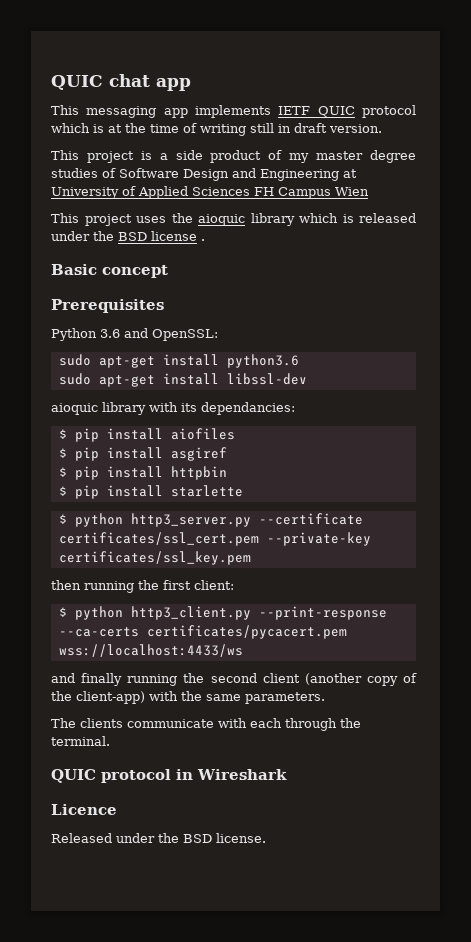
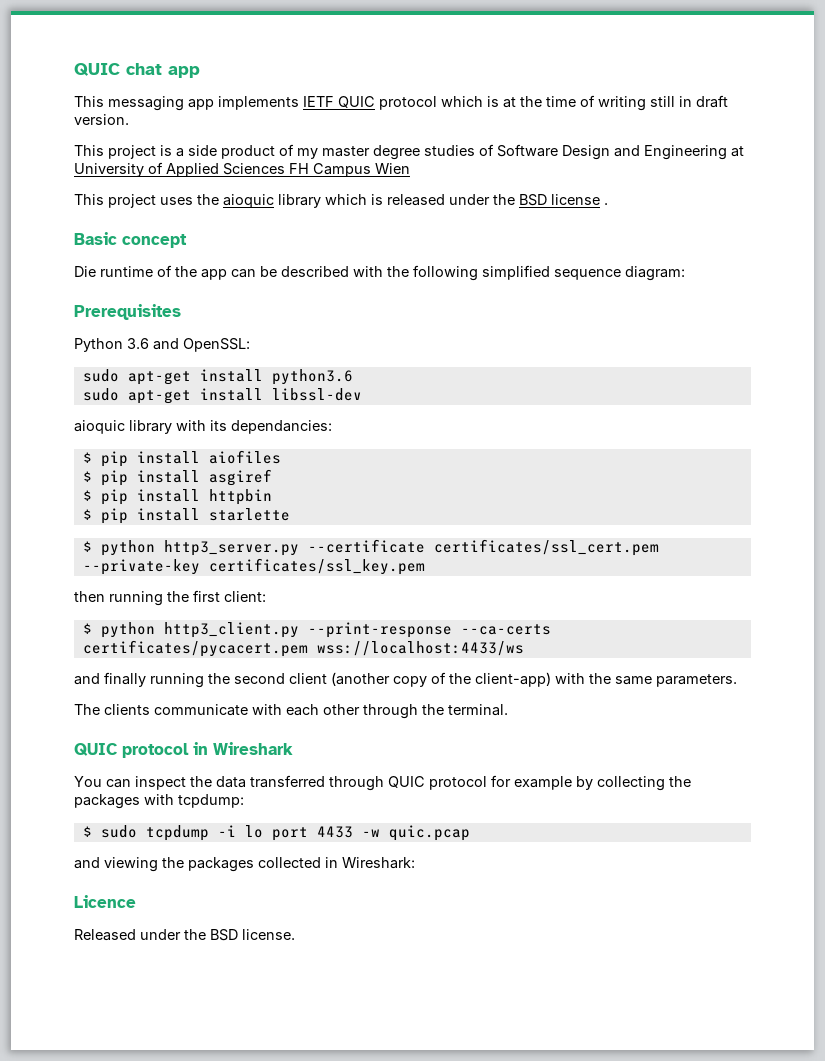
+ Die runtime of the app can be described with the following simplified sequence diagram:
- The clients communicate with each through the terminal.
+ The clients communicate with each other through the terminal.
+ You can inspect the data transferred through QUIC protocol for example by collecting the packages with tcpdump:
+ $ sudo tcpdump -i lo port 4433 -w quic.pcap
+ and viewing the packages collected in Wireshark:

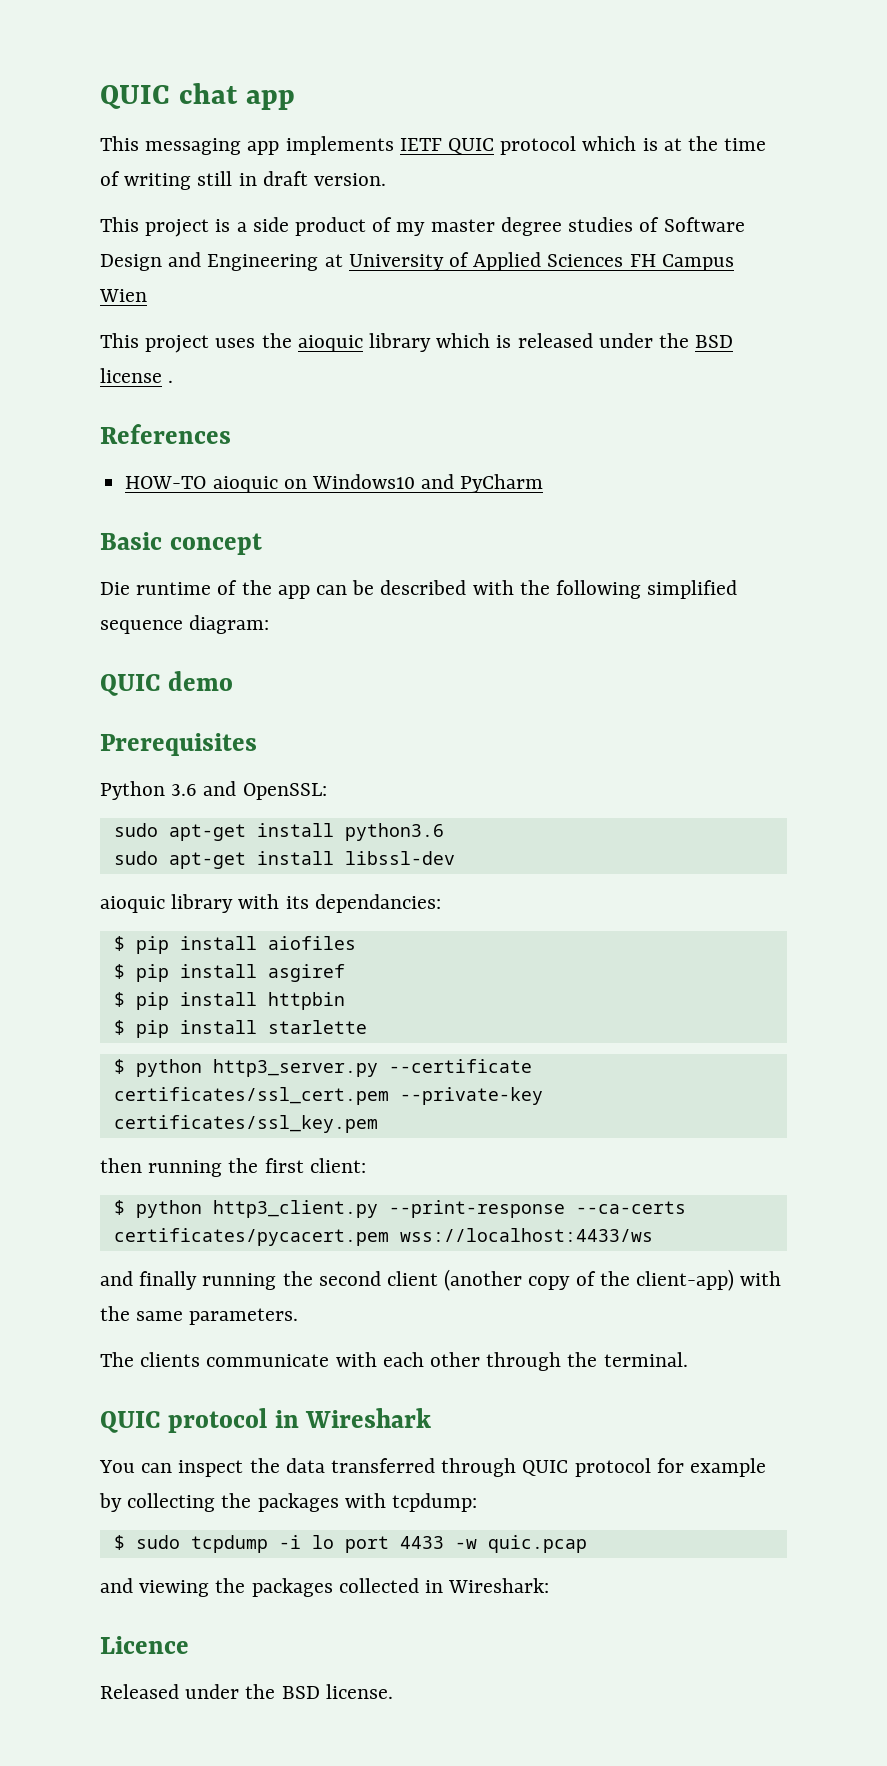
+ References
+ HOW-TO aioquic on Windows10 and PyCharm
+ QUIC demo

